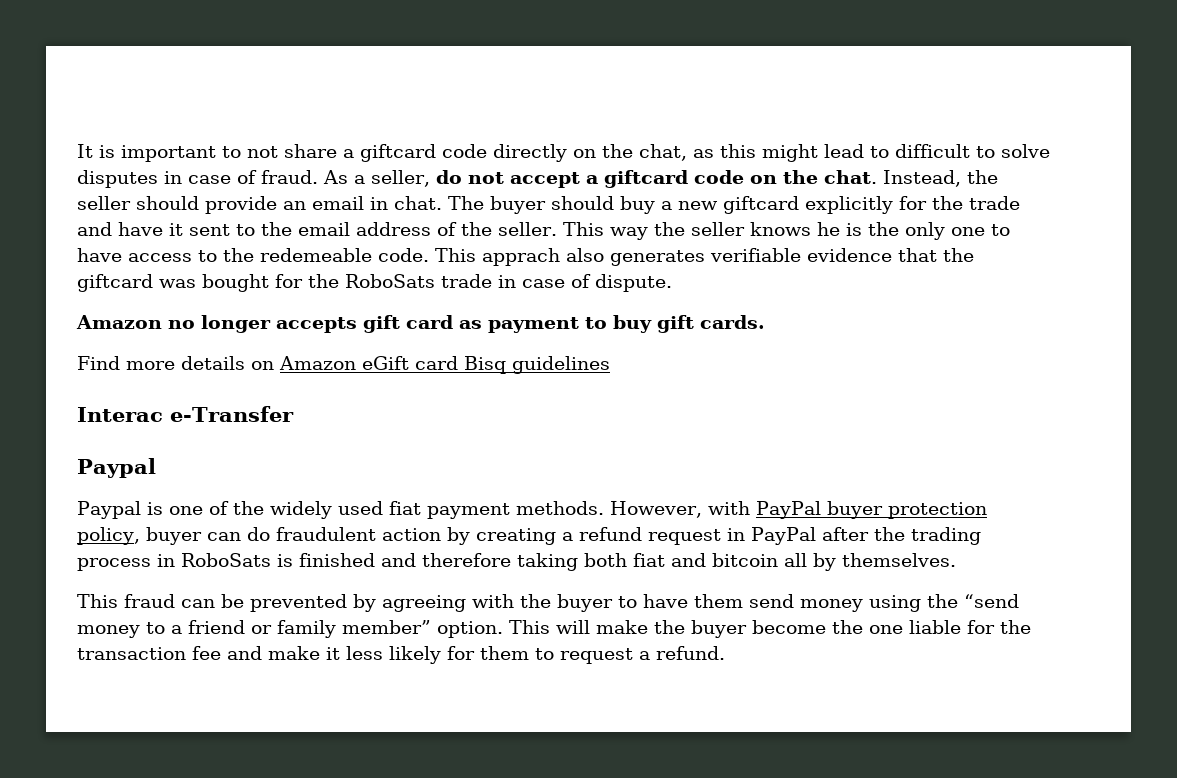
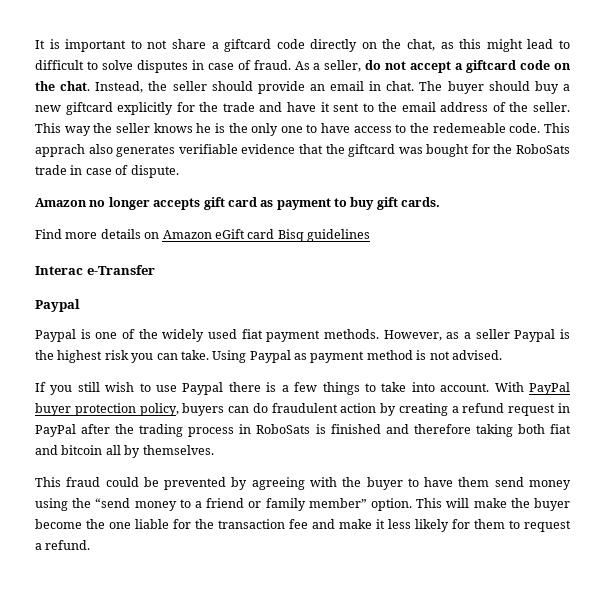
- However, with PayPal buyer protection policy, buyer can do fraudulent action by creating a refund request in PayPal after the trading process in RoboSats is finished and therefore taking both fiat and bitcoin all by themselves.
+ However, as a seller Paypal is the highest risk you can take. Using Paypal as payment method is not advised.
+ If you still wish to use Paypal there is a few things to take into account. With PayPal buyer protection policy, buyers can do fraudulent action by creating a refund request in PayPal after the trading process in RoboSats is finished and therefore taking both fiat and bitcoin all by themselves.
- This fraud can be prevented by agreeing with the buyer to have them send money using the “send money to a friend or family member” option.
+ This fraud could be prevented by agreeing with the buyer to have them send money using the “send money to a friend or family member” option.

